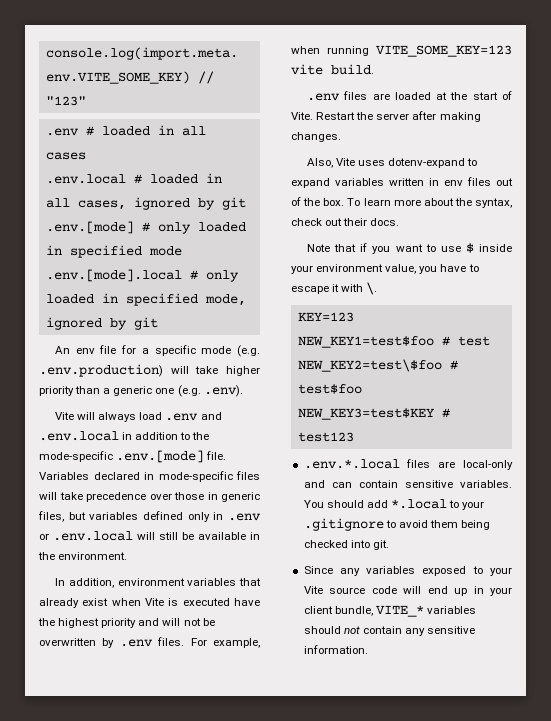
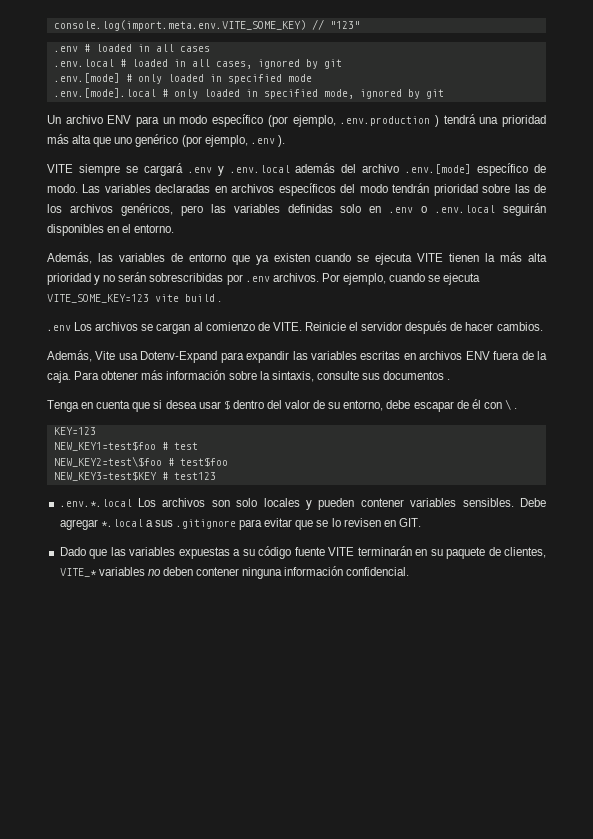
- An env file for a specific mode (e.g. .env.production) will take higher priority than a generic one (e.g. .env).
- Vite will always load .env and .env.local in addition to the mode-specific .env.[mode] file. Variables declared in mode-specific files will take precedence over those in generic files, but variables defined only in .env or .env.local will still be available in the environment.
- In addition, environment variables that already exist when Vite is executed have the highest priority and will not be overwritten by .env files. For example, when running VITE_SOME_KEY=123 vite build.
- .env files are loaded at the start of Vite. Restart the server after making changes.
- Also, Vite uses dotenv-expand to expand variables written in env files out of the box. To learn more about the syntax, check out their docs.
- Note that if you want to use $ inside your environment value, you have to escape it with \.
+ Un archivo ENV para un modo específico (por ejemplo, .env.production ) tendrá una prioridad más alta que uno genérico (por ejemplo, .env ).
+ VITE siempre se cargará .env y .env.local además del archivo .env.[mode] específico de modo. Las variables declaradas en archivos específicos del modo tendrán prioridad sobre las de los archivos genéricos, pero las variables definidas solo en .env o .env.local seguirán disponibles en el entorno.
+ Además, las variables de entorno que ya existen cuando se ejecuta VITE tienen la más alta prioridad y no serán sobrescribidas por .env archivos. Por ejemplo, cuando se ejecuta VITE_SOME_KEY=123 vite build .
+ .env Los archivos se cargan al comienzo de VITE. Reinicie el servidor después de hacer cambios.
+ Además, Vite usa Dotenv-Expand para expandir las variables escritas en archivos ENV fuera de la caja. Para obtener más información sobre la sintaxis, consulte sus documentos .
+ Tenga en cuenta que si desea usar $ dentro del valor de su entorno, debe escapar de él con \ .
- .env.*.local files are local-only and can contain sensitive variables. You should add *.local to your .gitignore to avoid them being checked into git.
- Since any variables exposed to your Vite source code will end up in your client bundle, VITE_* variables should not contain any sensitive information.
+ .env.*.local Los archivos son solo locales y pueden contener variables sensibles. Debe agregar *.local a sus .gitignore para evitar que se lo revisen en GIT.
+ Dado que las variables expuestas a su código fuente VITE terminarán en su paquete de clientes, VITE_* variables no deben contener ninguna información confidencial.

